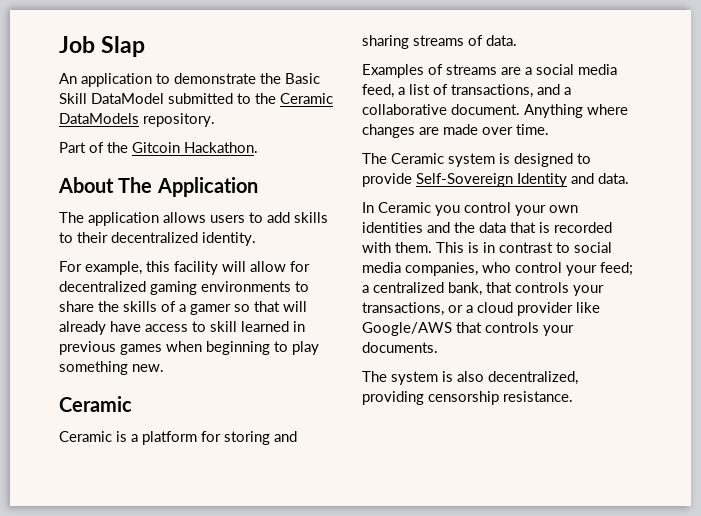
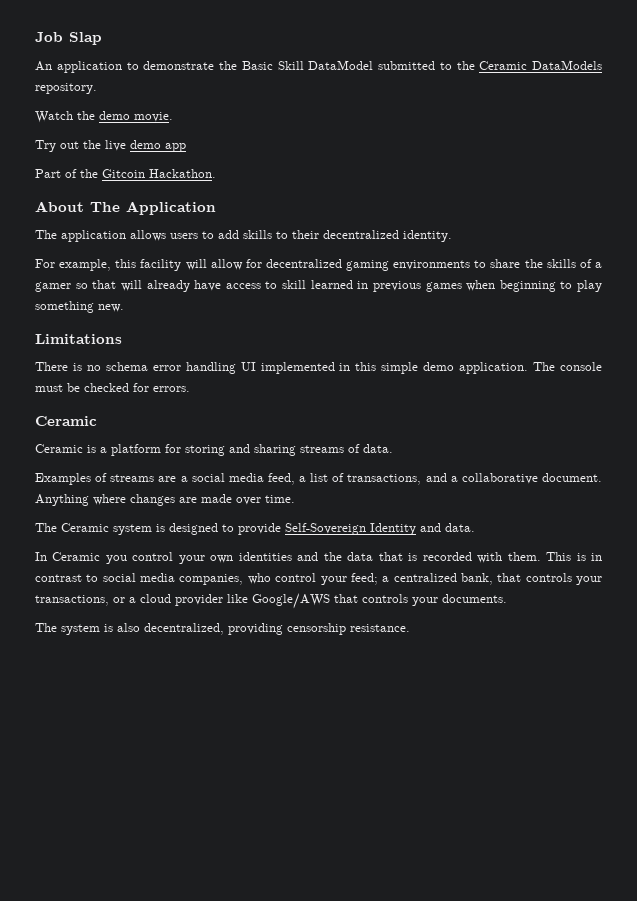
+ Watch the demo movie.
+ Try out the live demo app
+ Limitations
+ There is no schema error handling UI implemented in this simple demo application. The console must be checked for errors.

